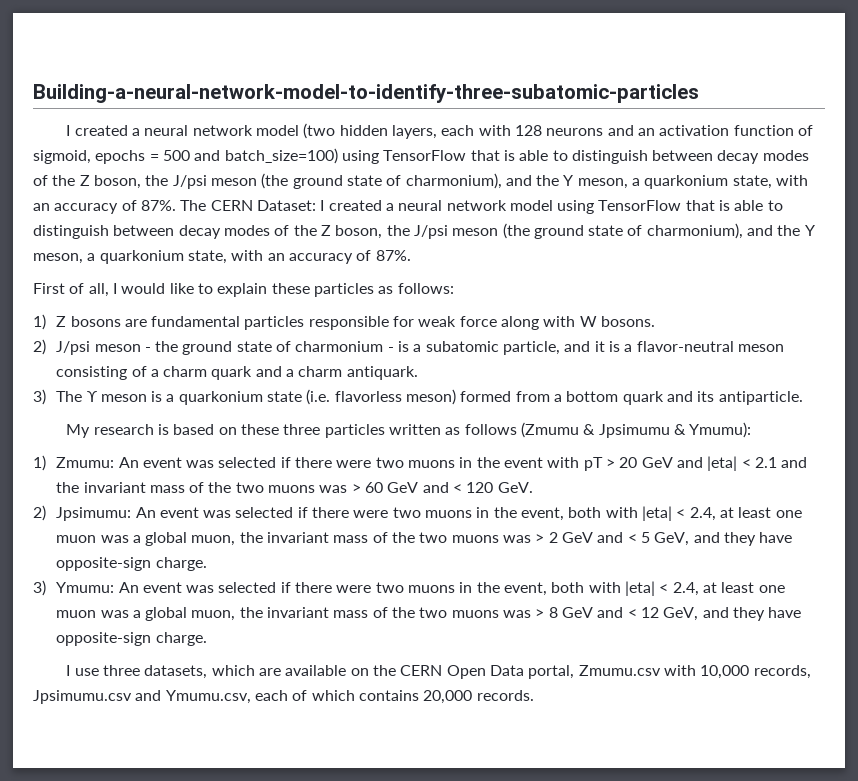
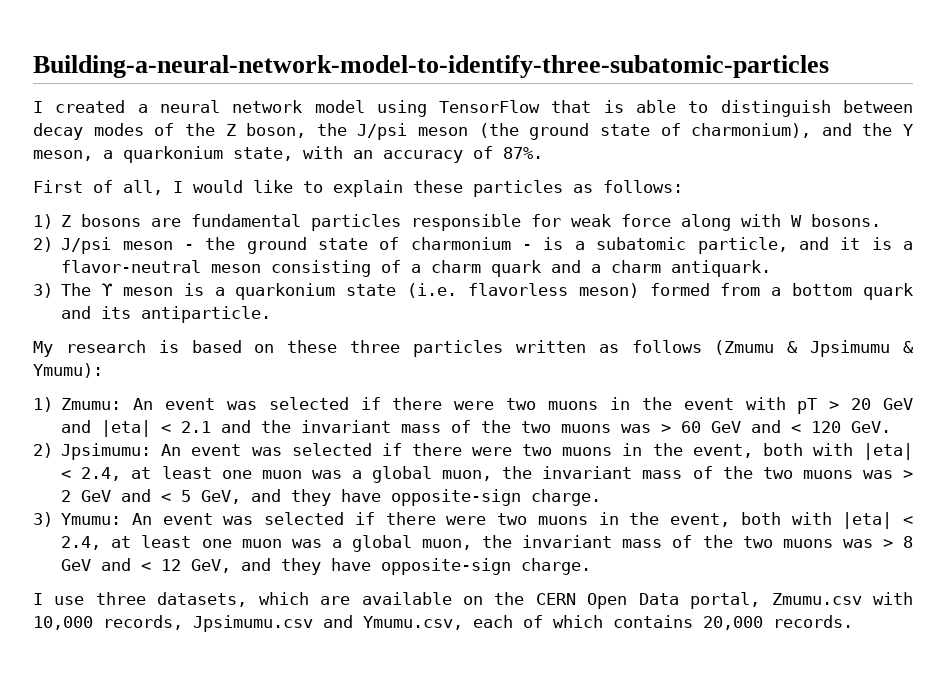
- I created a neural network model (two hidden layers, each with 128 neurons and an activation function of sigmoid, epochs = 500 and batch_size=100) using TensorFlow that is able to distinguish between decay modes of the Z boson, the J/psi meson (the ground state of charmonium), and the Y meson, a quarkonium state, with an accuracy of 87%. The CERN Dataset: I created a neural network model using TensorFlow that is able to distinguish between decay modes of the Z boson, the J/psi meson (the ground state of charmonium), and the Y meson, a quarkonium state, with an accuracy of 87%.
+ I created a neural network model using TensorFlow that is able to distinguish between decay modes of the Z boson, the J/psi meson (the ground state of charmonium), and the Y meson, a quarkonium state, with an accuracy of 87%.

